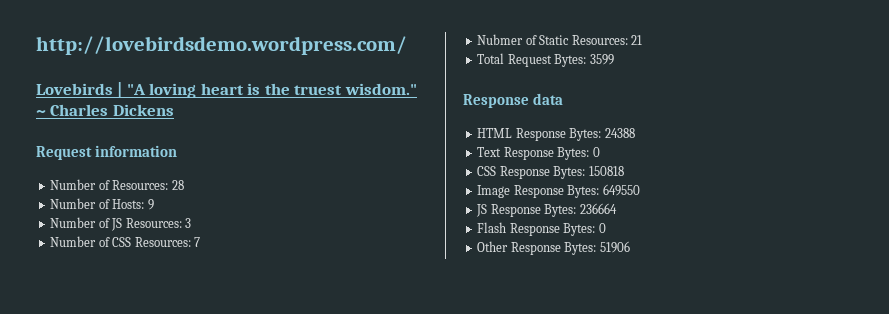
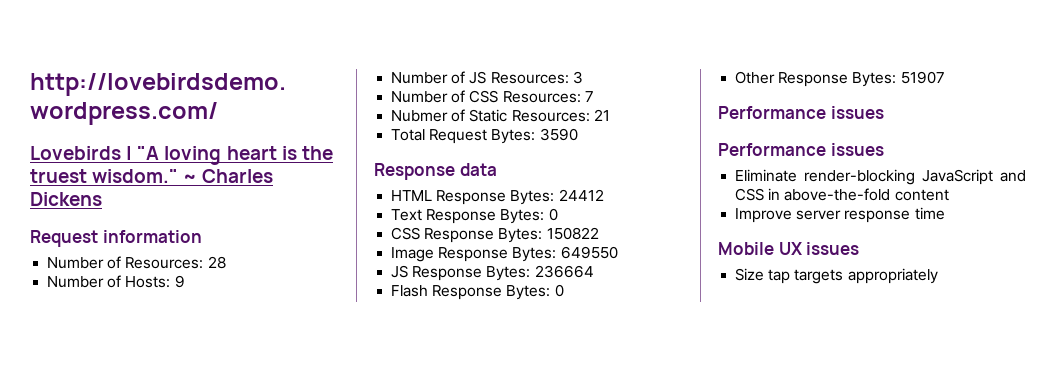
- Total Request Bytes: 3599
+ Total Request Bytes: 3590
- HTML Response Bytes: 24388
+ HTML Response Bytes: 24412
- CSS Response Bytes: 150818
+ CSS Response Bytes: 150822
- Other Response Bytes: 51906
+ Other Response Bytes: 51907
+ Performance issues
+ Performance issues
+ Eliminate render-blocking JavaScript and CSS in above-the-fold content
+ Improve server response time
+ Mobile UX issues
+ Size tap targets appropriately

